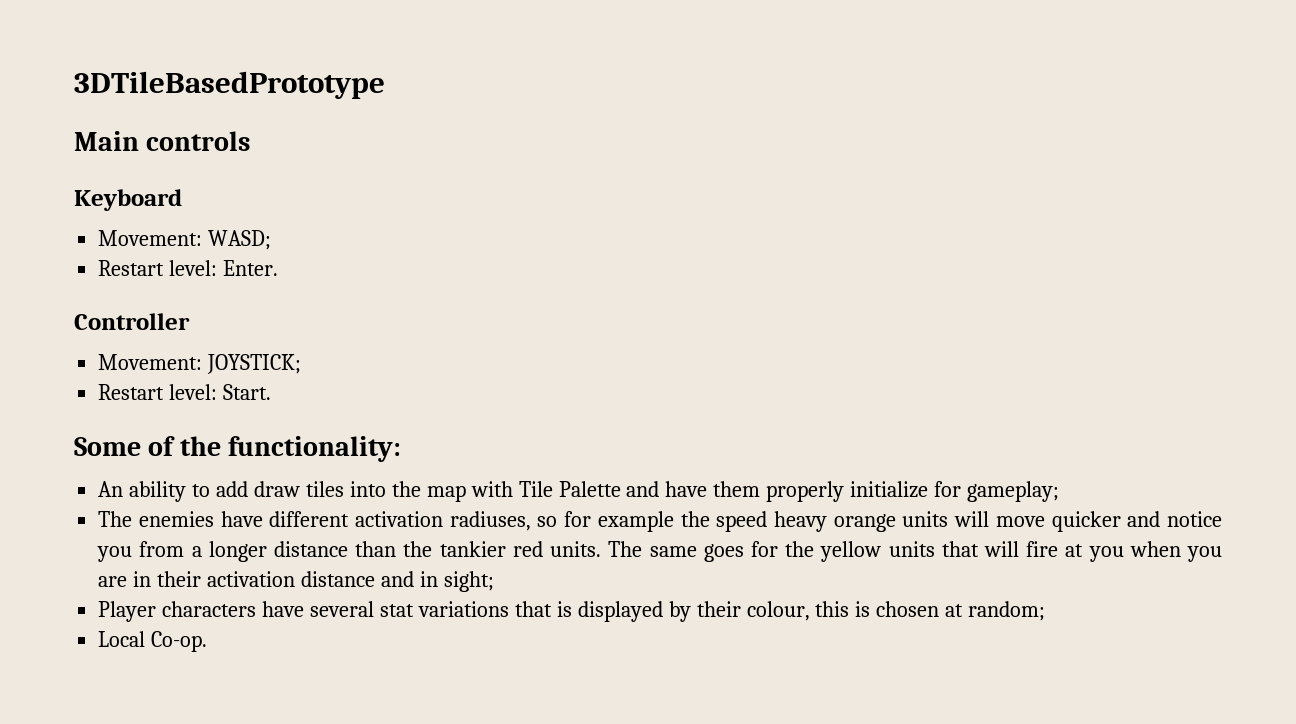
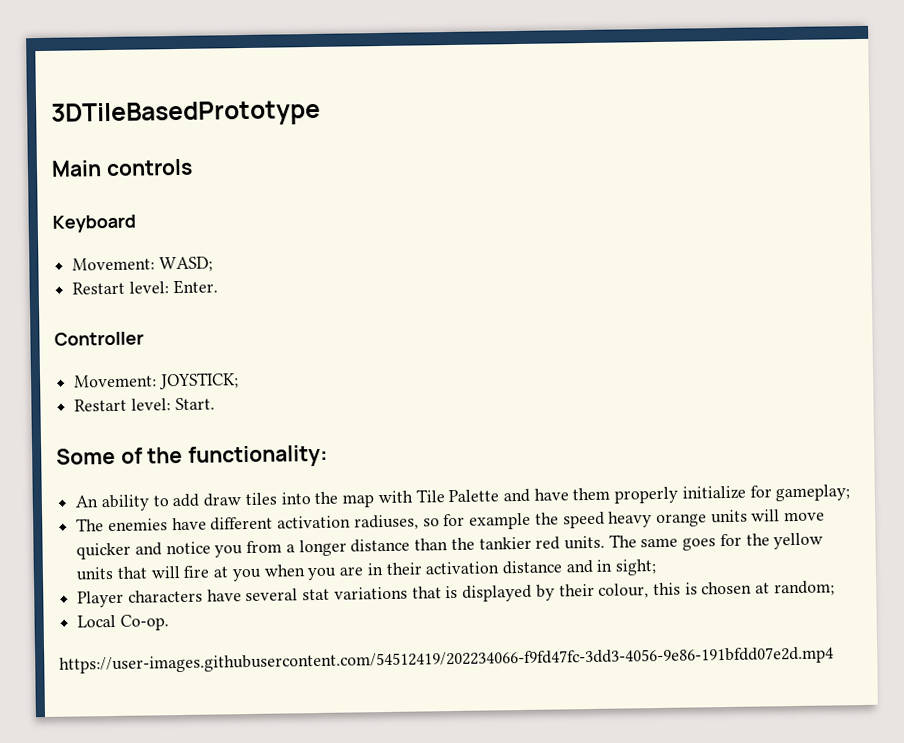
+ https://user-images.githubusercontent.com/54512419/202234066-f9fd47fc-3dd3-4056-9e86-191bfdd07e2d.mp4

